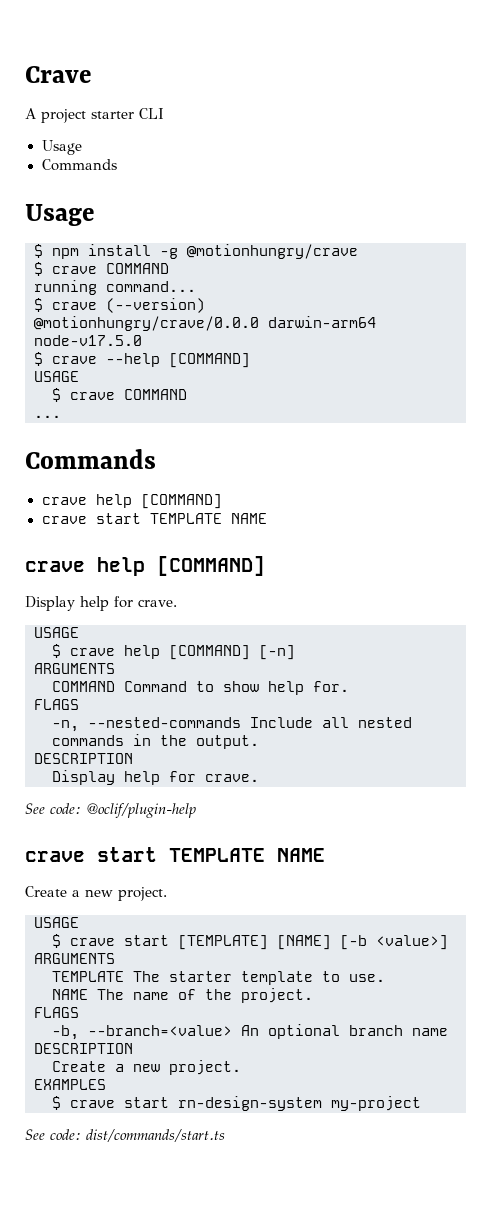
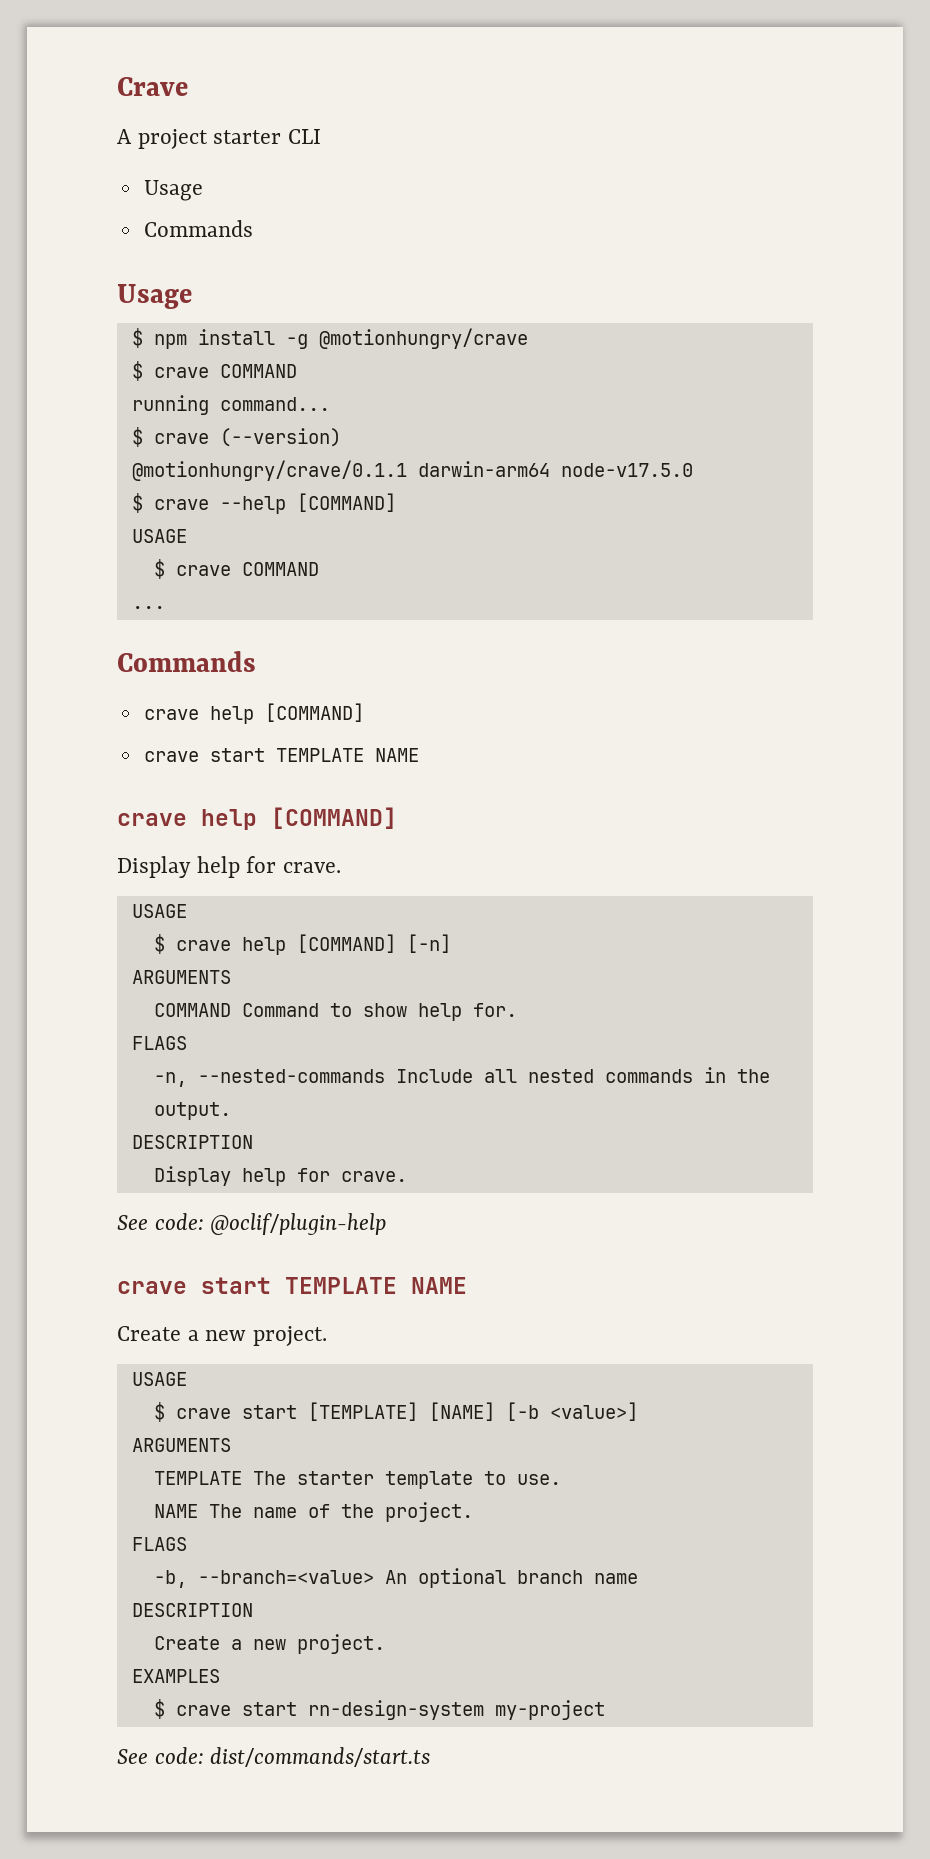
- @motionhungry/crave/0.0.0 darwin-arm64 node-v17.5.0
+ @motionhungry/crave/0.1.1 darwin-arm64 node-v17.5.0

